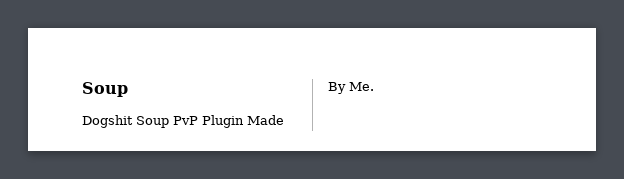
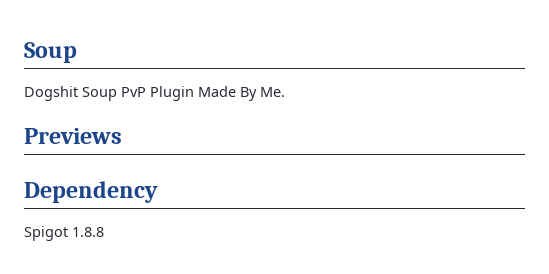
+ Previews
+ Dependency
+ Spigot 1.8.8

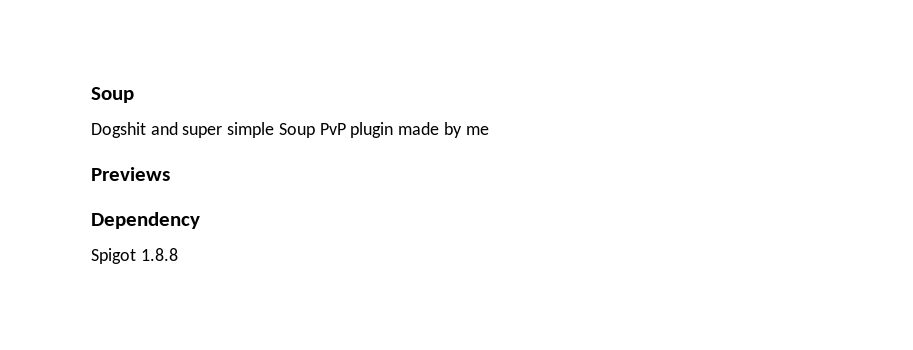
- Dogshit Soup PvP Plugin Made By Me.
+ Dogshit and super simple Soup PvP plugin made by me

